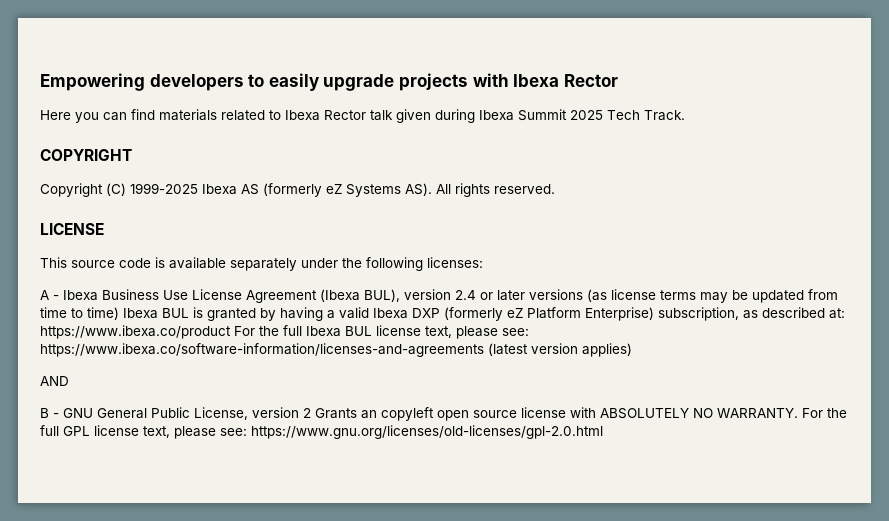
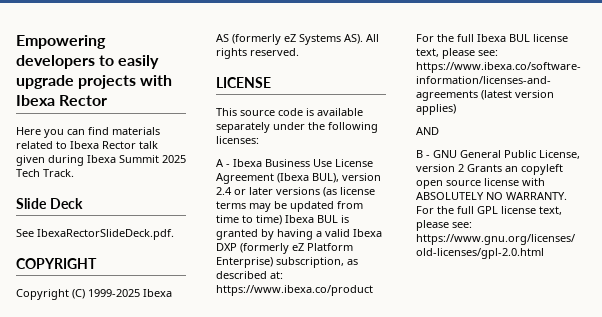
+ Slide Deck
+ See IbexaRectorSlideDeck.pdf.

